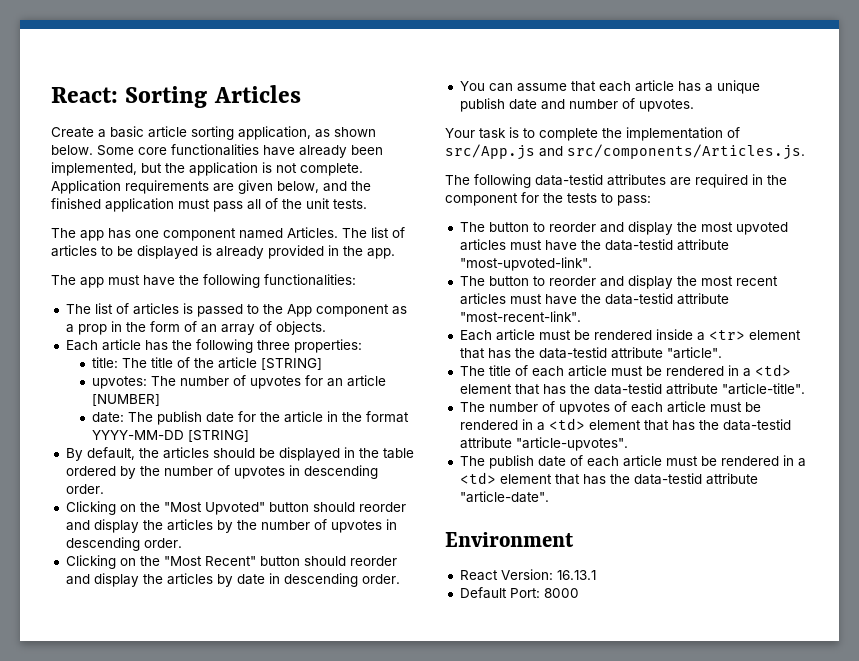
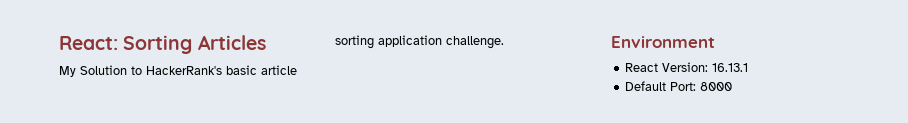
- Create a basic article sorting application, as shown below. Some core functionalities have already been implemented, but the application is not complete. Application requirements are given below, and the finished application must pass all of the unit tests.
- The app has one component named Articles. The list of articles to be displayed is already provided in the app.
- The app must have the following functionalities:
- The list of articles is passed to the App component as a prop in the form of an array of objects.
- Each article has the following three properties:
- title: The title of the article [STRING]
- upvotes: The number of upvotes for an article [NUMBER]
- date: The publish date for the article in the format YYYY-MM-DD [STRING]
- By default, the articles should be displayed in the table ordered by the number of upvotes in descending order.
- Clicking on the "Most Upvoted" button should reorder and display the articles by the number of upvotes in descending order.
- Clicking on the "Most Recent" button should reorder and display the articles by date in descending order.
- You can assume that each article has a unique publish date and number of upvotes.
- Your task is to complete the implementation of src/App.js and src/components/Articles.js.
- The following data-testid attributes are required in the component for the tests to pass:
- The button to reorder and display the most upvoted articles must have the data-testid attribute "most-upvoted-link".
- The button to reorder and display the most recent articles must have the data-testid attribute "most-recent-link".
- Each article must be rendered inside a <tr> element that has the data-testid attribute "article".
- The title of each article must be rendered in a <td> element that has the data-testid attribute "article-title".
- The number of upvotes of each article must be rendered in a <td> element that has the data-testid attribute "article-upvotes".
- The publish date of each article must be rendered in a <td> element that has the data-testid attribute "article-date".
+ My Solution to HackerRank's basic article sorting application challenge.

